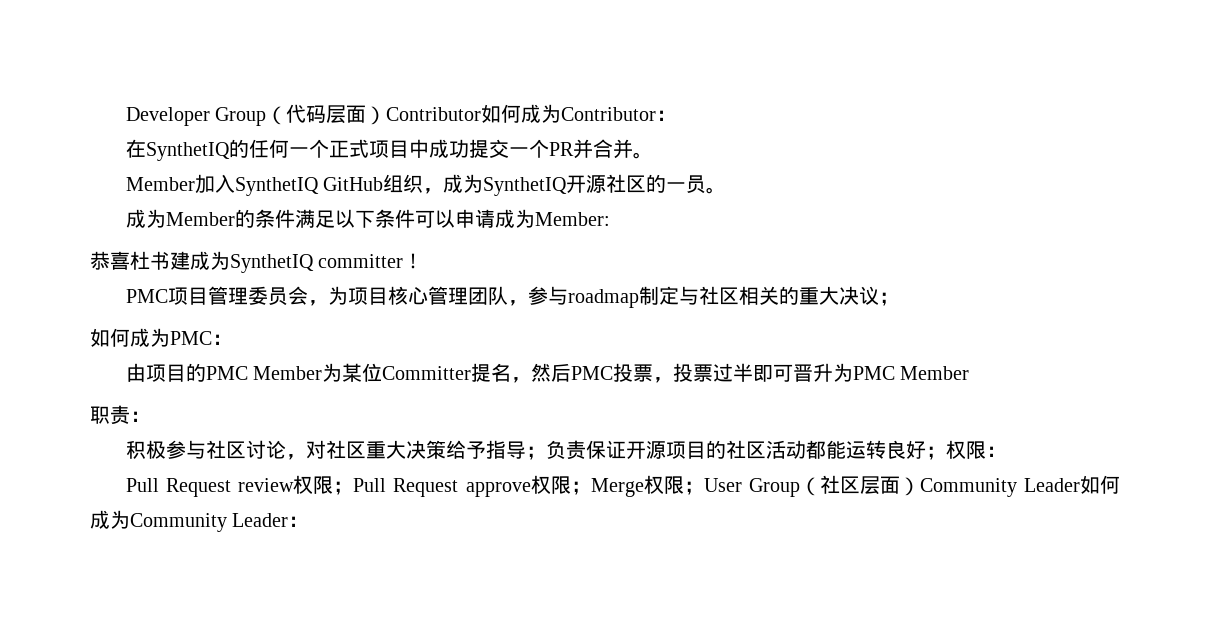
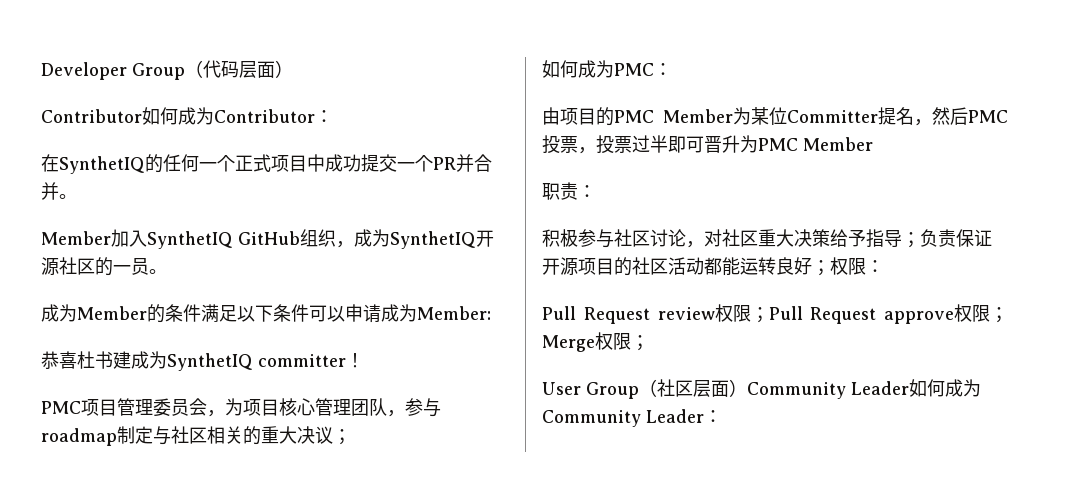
- Developer Group（代码层面）Contributor如何成为Contributor：
+ Developer Group（代码层面）
+ Contributor如何成为Contributor：
- Pull Request review权限；Pull Request approve权限；Merge权限；User Group（社区层面）Community Leader如何成为Community Leader：
+ Pull Request review权限；Pull Request approve权限；Merge权限；
+ User Group（社区层面）Community Leader如何成为Community Leader：

